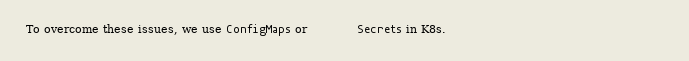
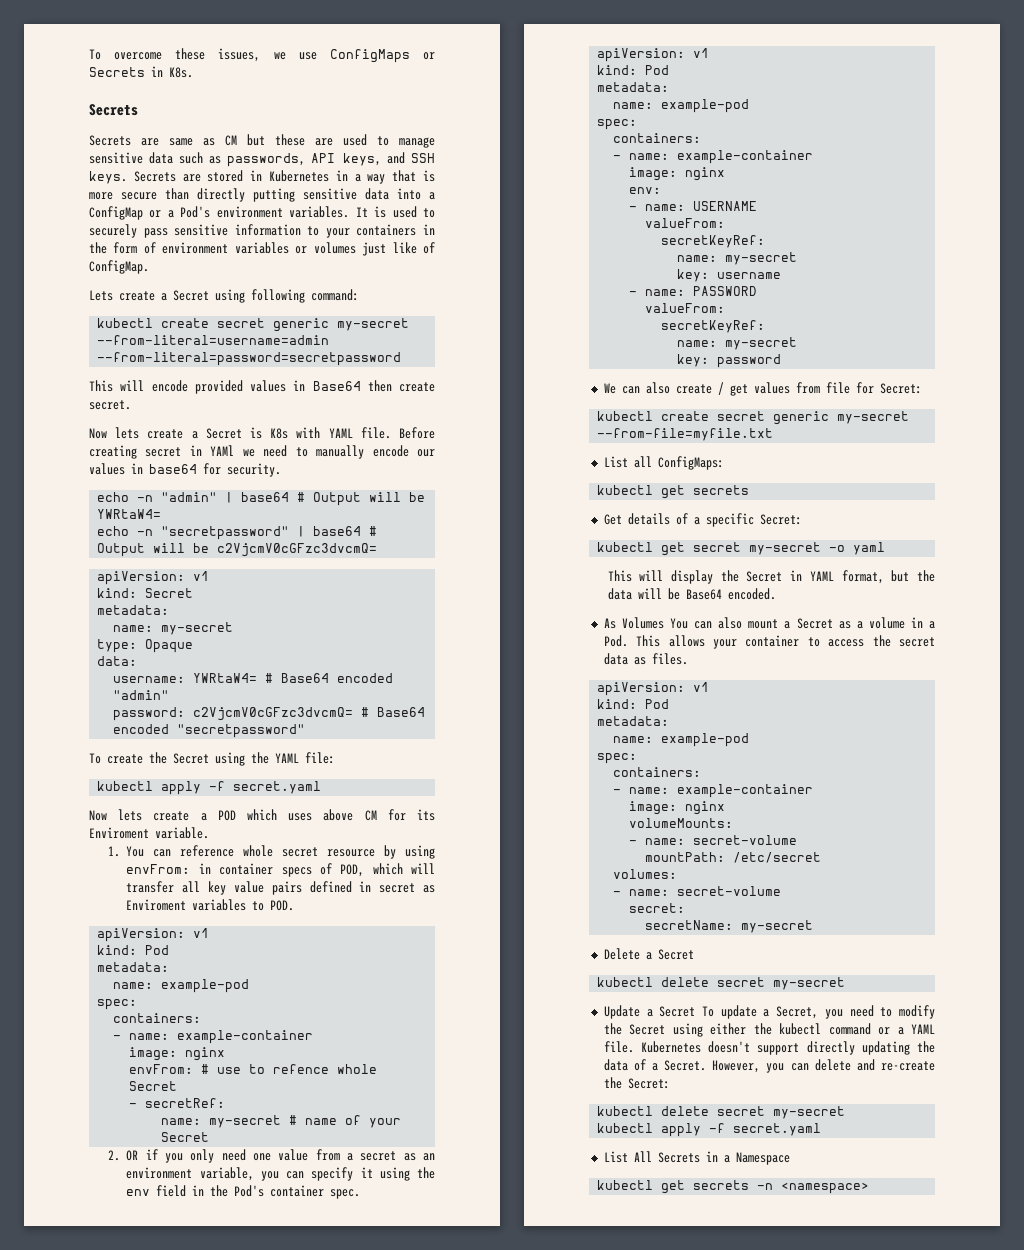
  To overcome these issues, we use ConfigMaps or Secrets in K8s.
+ Secrets
+ Secrets are same as CM but these are used to manage sensitive data such as passwords, API keys, and SSH keys. Secrets are stored in Kubernetes in a way that is more secure than directly putting sensitive data into a ConfigMap or a Pod's environment variables. It is used to securely pass sensitive information to your containers in the form of environment variables or volumes just like of ConfigMap.
+ Lets create a Secret using following command:
+ kubectl create secret generic my-secret --from-literal=username=admin --from-literal=password=secretpassword
+ This will encode provided values in Base64 then create secret.
+ Now lets create a Secret is K8s with YAML file. Before creating secret in YAMl we need to manually encode our values in base64 for security.
+ echo -n "admin" | base64 # Output will be YWRtaW4=
+ echo -n "secretpassword" | base64 # Output will be c2VjcmV0cGFzc3dvcmQ=
+ apiVersion: v1
+ kind: Secret
+ metadata:
+ name: my-secret
+ type: Opaque
+ data:
+ username: YWRtaW4= # Base64 encoded "admin"
+ password: c2VjcmV0cGFzc3dvcmQ= # Base64 encoded "secretpassword"
+ To create the Secret using the YAML file:
+ kubectl apply -f secret.yaml
+ Now lets create a POD which uses above CM for its Enviroment variable.
+ 1. You can reference whole secret resource by using envFrom: in container specs of POD, which will transfer all key value pairs defined in secret as Enviroment variables to POD.
+ apiVersion: v1
+ kind: Pod
+ metadata:
+ name: example-pod
+ spec:
+ containers:
+ - name: example-container
+ image: nginx
+ envFrom: # use to refence whole Secret
+ - secretRef:
+ name: my-secret # name of your Secret
+ 2. OR if you only need one value from a secret as an environment variable, you can specify it using the env field in the Pod's container spec.
+ apiVersion: v1
+ kind: Pod
+ metadata:
+ name: example-pod
+ spec:
+ containers:
+ - name: example-container
+ image: nginx
+ env:
+ - name: USERNAME
+ valueFrom:
+ secretKeyRef:
+ name: my-secret
+ key: username
+ - name: PASSWORD
+ valueFrom:
+ secretKeyRef:
+ name: my-secret
+ key: password
+ We can also create / get values from file for Secret:
+ kubectl create secret generic my-secret --from-file=myfile.txt
+ List all ConfigMaps:
+ kubectl get secrets
+ Get details of a specific Secret:
+ kubectl get secret my-secret -o yaml
+ This will display the Secret in YAML format, but the data will be Base64 encoded.
+ As Volumes You can also mount a Secret as a volume in a Pod. This allows your container to access the secret data as files.
+ apiVersion: v1
+ kind: Pod
+ metadata:
+ name: example-pod
+ spec:
+ containers:
+ - name: example-container
+ image: nginx
+ volumeMounts:
+ - name: secret-volume
+ mountPath: /etc/secret
+ volumes:
+ - name: secret-volume
+ secret:
+ secretName: my-secret
+ Delete a Secret
+ kubectl delete secret my-secret
+ Update a Secret To update a Secret, you need to modify the Secret using either the kubectl command or a YAML file. Kubernetes doesn't support directly updating the data of a Secret. However, you can delete and re-create the Secret:
+ kubectl delete secret my-secret
+ kubectl apply -f secret.yaml
+ List All Secrets in a Namespace
+ kubectl get secrets -n <namespace>

